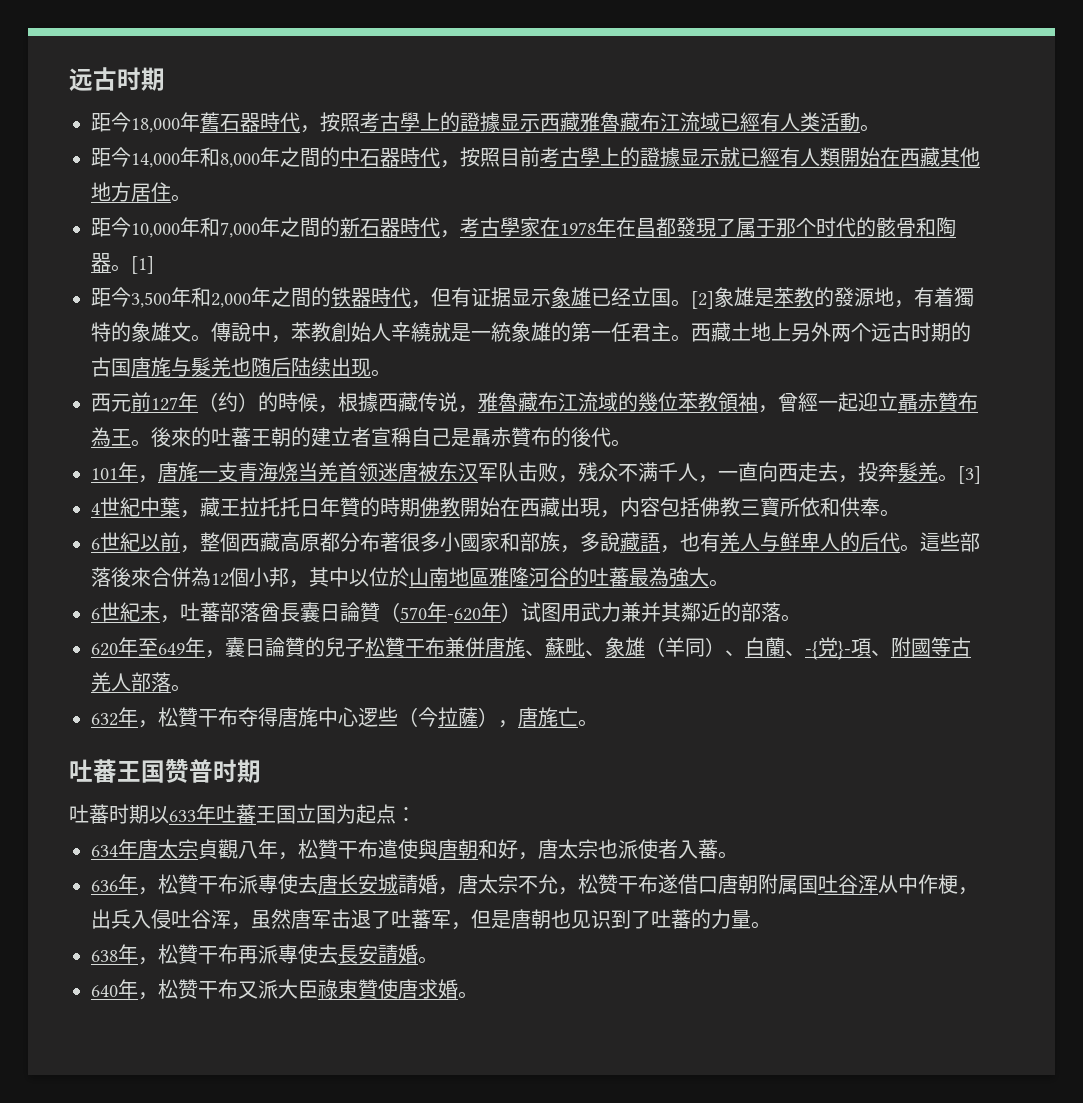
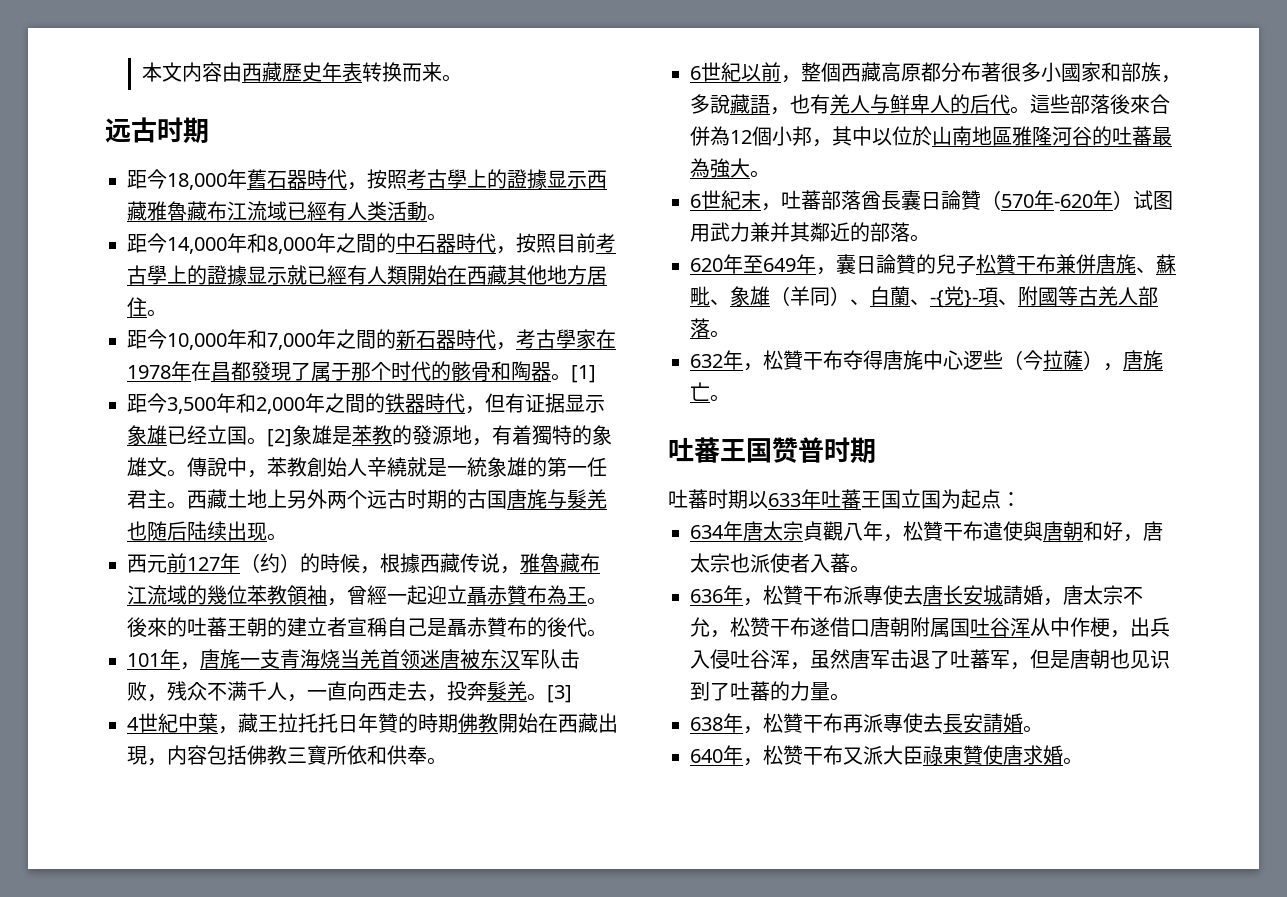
+ 本文内容由西藏歷史年表转换而来。

